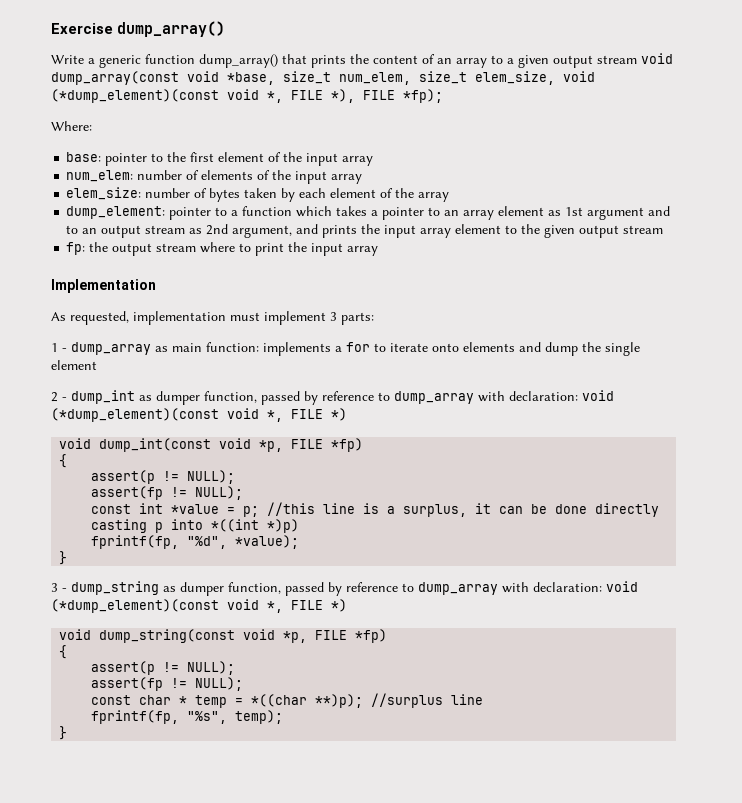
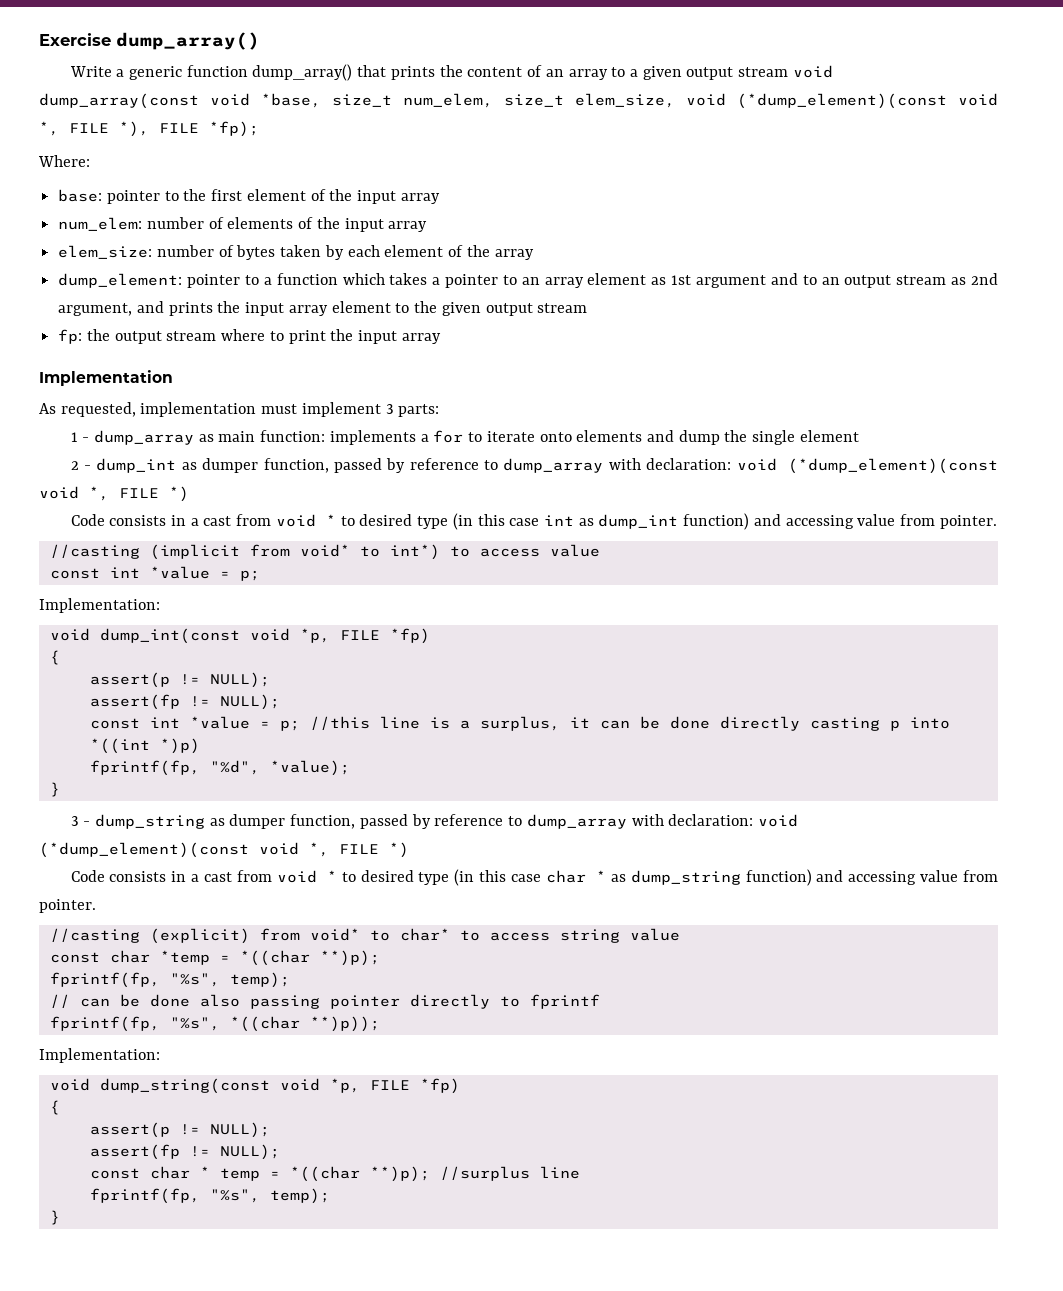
+ Code consists in a cast from void * to desired type (in this case int as dump_int function) and accessing value from pointer.
+ //casting (implicit from void* to int*) to access value
+ const int *value = p;
+ Implementation:
+ Code consists in a cast from void * to desired type (in this case char * as dump_string function) and accessing value from pointer.
+ //casting (explicit) from void* to char* to access string value
+ const char *temp = *((char **)p);
+ fprintf(fp, "%s", temp);
+ // can be done also passing pointer directly to fprintf
+ fprintf(fp, "%s", *((char **)p));
+ Implementation:

